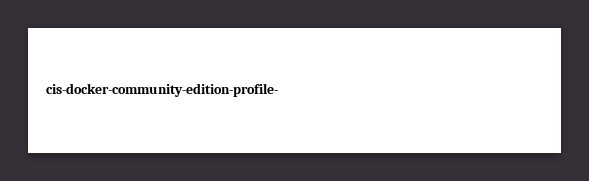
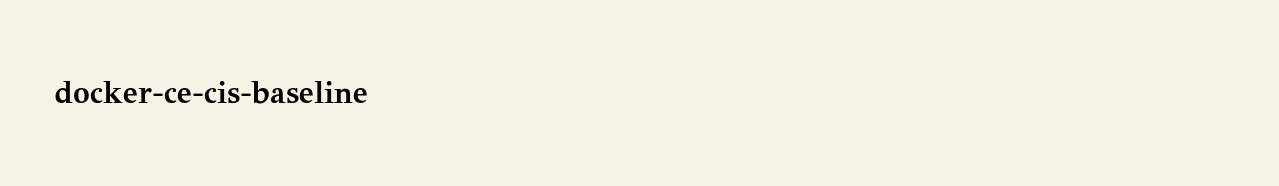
- cis-docker-community-edition-profile-
+ docker-ce-cis-baseline

